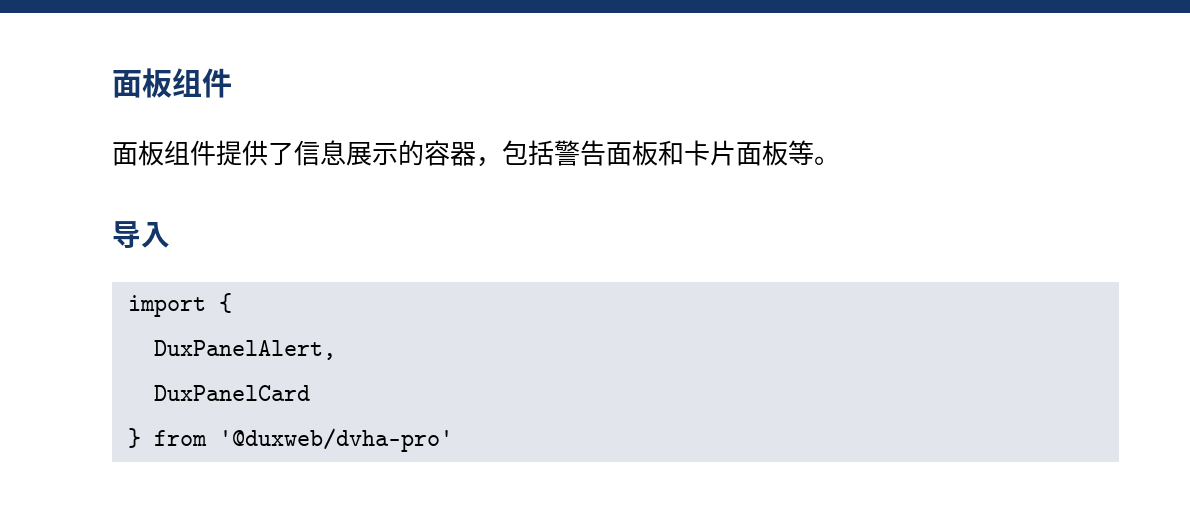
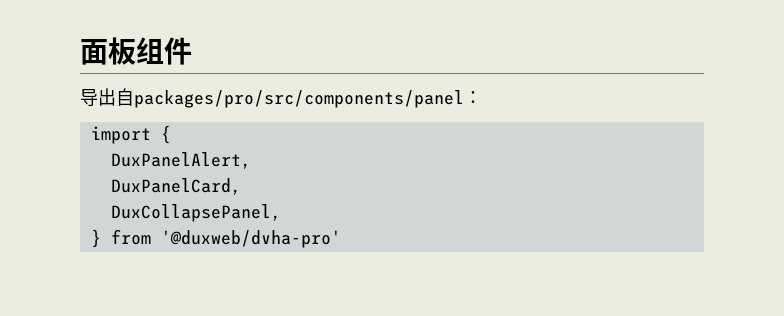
- 面板组件提供了信息展示的容器，包括警告面板和卡片面板等。
- 导入
+ 导出自packages/pro/src/components/panel：
- DuxPanelCard
+ DuxPanelCard,
+ DuxCollapsePanel,

